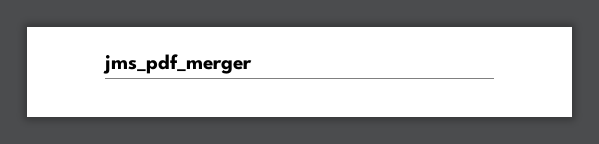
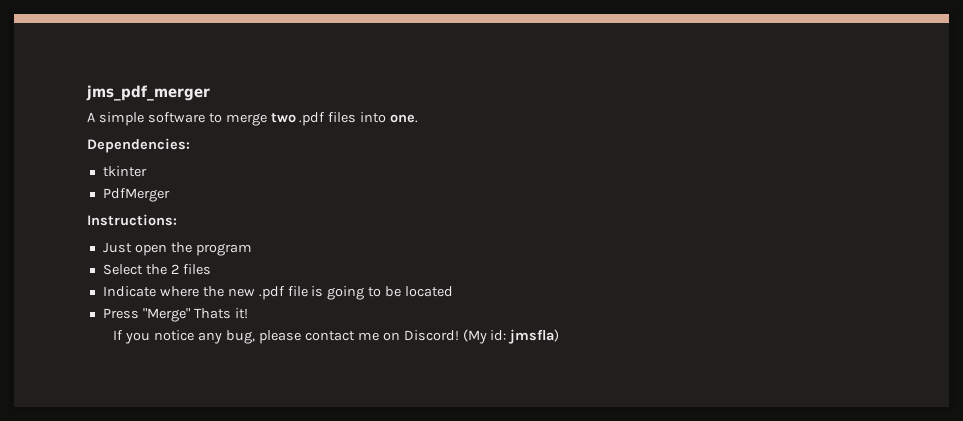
+ A simple software to merge two .pdf files into one.
+ Dependencies:
+ tkinter
+ PdfMerger
+ Instructions:
+ Just open the program
+ Select the 2 files
+ Indicate where the new .pdf file is going to be located
+ Press "Merge" Thats it!
+ If you notice any bug, please contact me on Discord! (My id: jmsfla)

